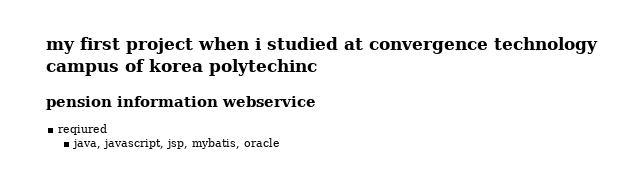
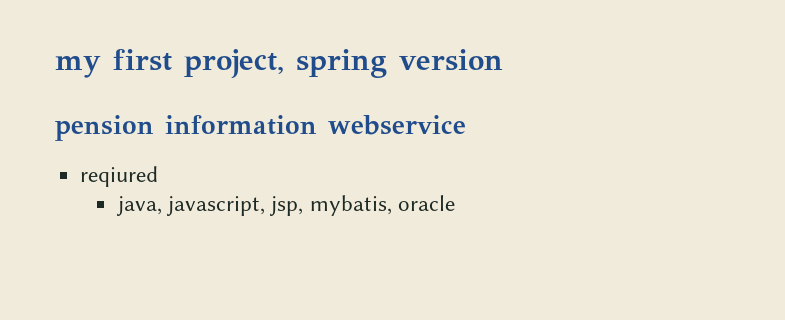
- my first project when i studied at convergence technology campus of korea polytechinc
+ my first project, spring version

